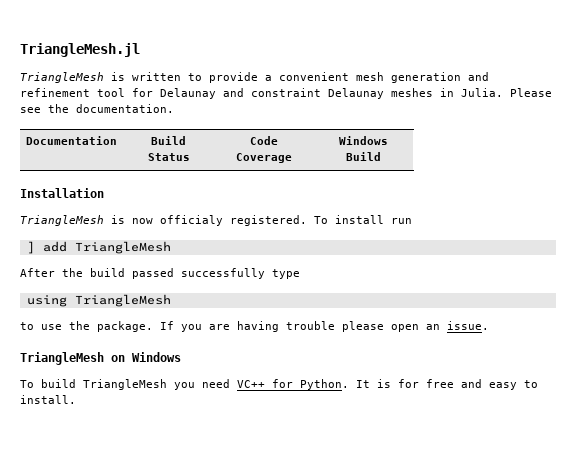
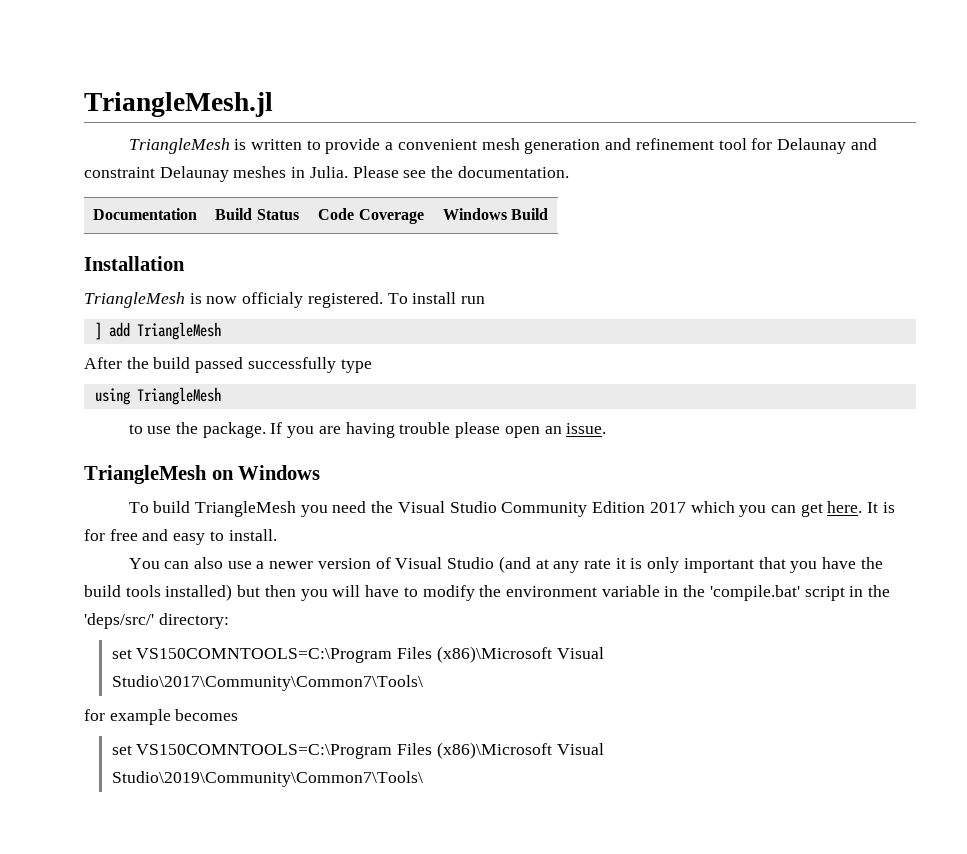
- To build TriangleMesh you need VC++ for Python.
+ To build TriangleMesh you need the Visual Studio Community Edition 2017 which you can get here.
+ You can also use a newer version of Visual Studio (and at any rate it is only important that you have the build tools installed) but then you will have to modify the environment variable in the 'compile.bat' script in the 'deps/src/' directory:
+ set VS150COMNTOOLS=C:\Program Files (x86)\Microsoft Visual Studio\2017\Community\Common7\Tools\
+ for example becomes
+ set VS150COMNTOOLS=C:\Program Files (x86)\Microsoft Visual Studio\2019\Community\Common7\Tools\

